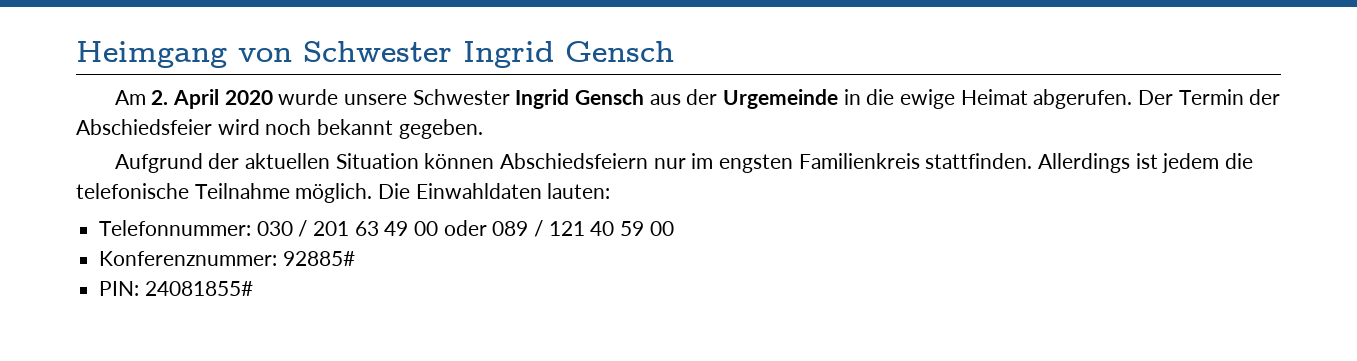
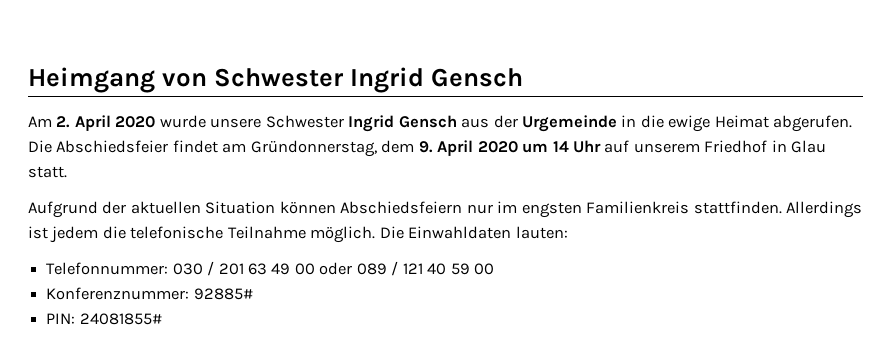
- Der Termin der Abschiedsfeier wird noch bekannt gegeben.
+ Die Abschiedsfeier findet am Gründonnerstag, dem 9. April 2020 um 14 Uhr auf unserem Friedhof in Glau statt.

